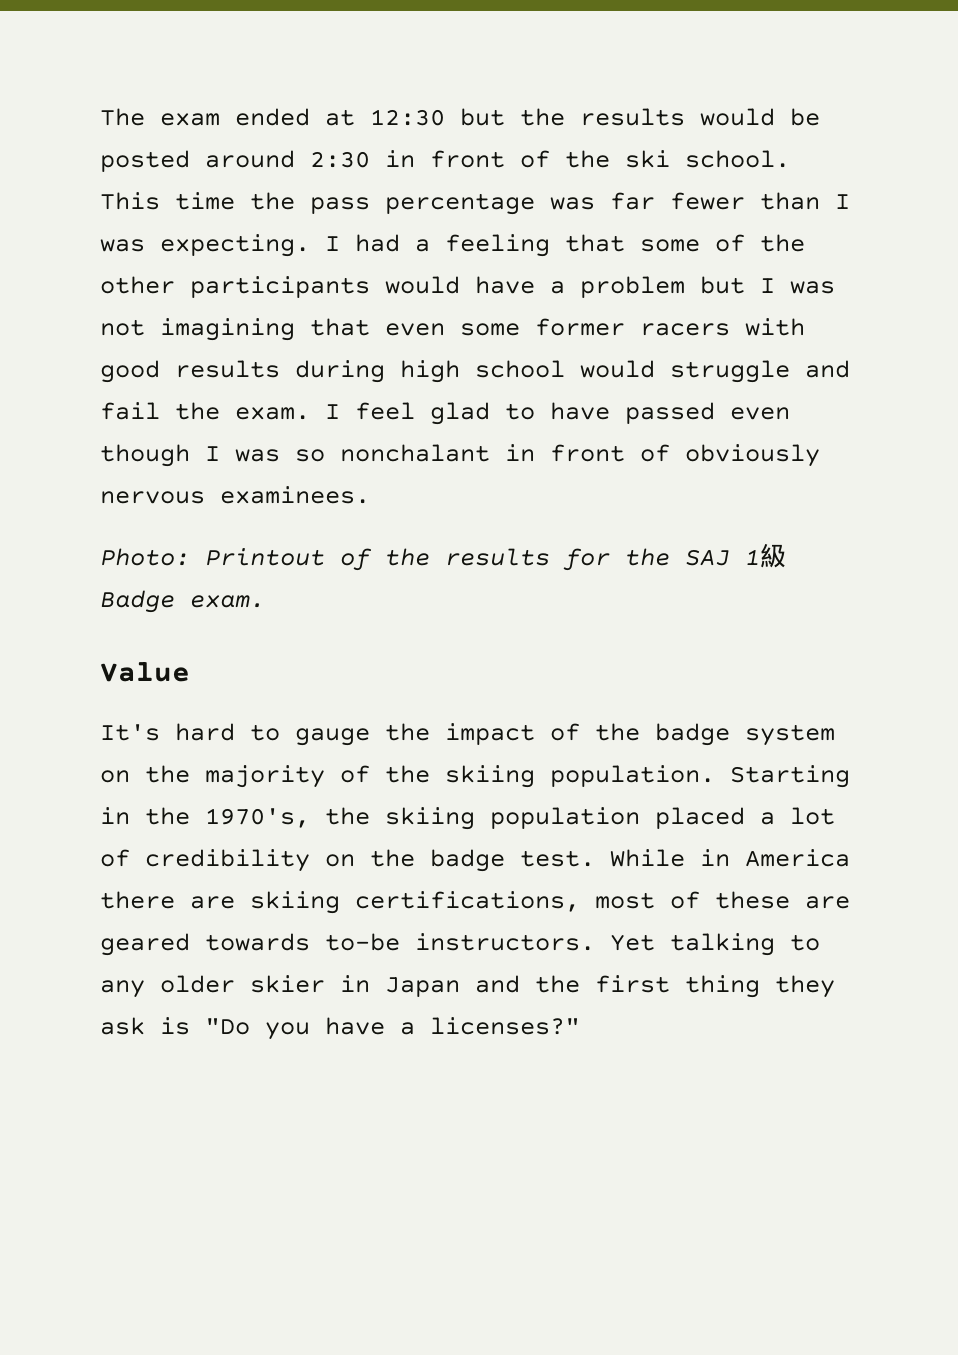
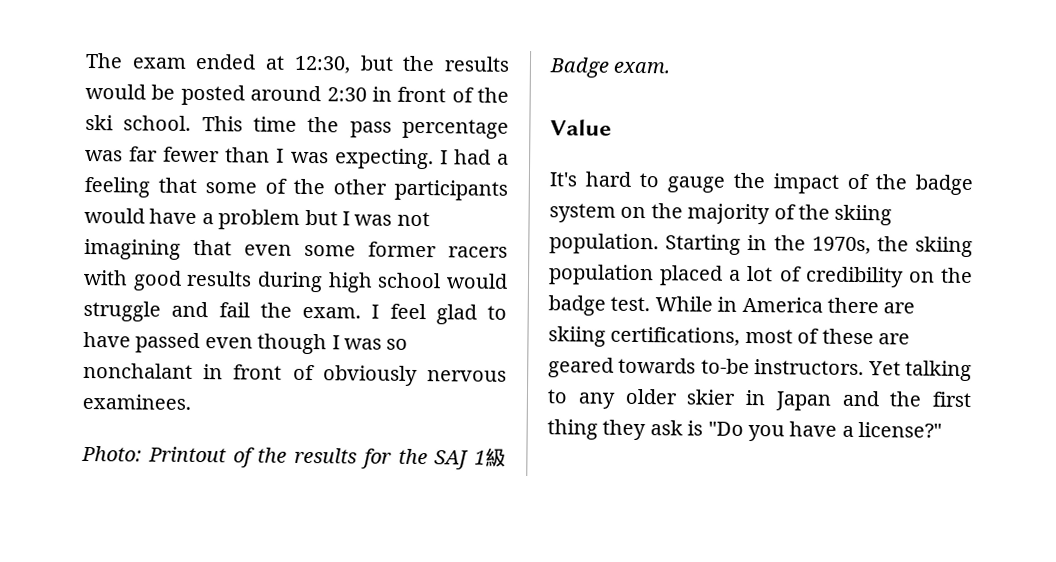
- The exam ended at 12:30 but the results would be posted around 2:30 in front of the ski school.
+ The exam ended at 12:30, but the results would be posted around 2:30 in front of the ski school.
- Starting in the 1970's, the skiing population placed a lot of credibility on the badge test.
+ Starting in the 1970s, the skiing population placed a lot of credibility on the badge test.
- Yet talking to any older skier in Japan and the first thing they ask is "Do you have a licenses?"
+ Yet talking to any older skier in Japan and the first thing they ask is "Do you have a license?"

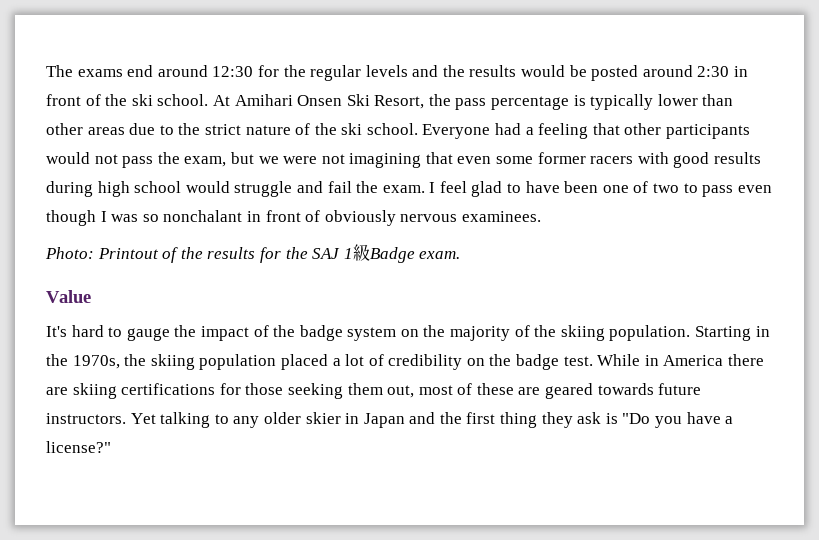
- The exam ended at 12:30, but the results would be posted around 2:30 in front of the ski school.
+ The exams end around 12:30 for the regular levels and the results would be posted around 2:30 in front of the ski school.
- This time the pass percentage was far fewer than I was expecting. I had a feeling that some of the other participants would have a problem but I was not imagining that even some former racers with good results during high school would struggle and fail the exam.
+ At Amihari Onsen Ski Resort, the pass percentage is typically lower than other areas due to the strict nature of the ski school. Everyone had a feeling that other participants would not pass the exam, but we were not imagining that even some former racers with good results during high school would struggle and fail the exam.
- I feel glad to have passed even though I was so nonchalant in front of obviously nervous examinees.
+ I feel glad to have been one of two to pass even though I was so nonchalant in front of obviously nervous examinees.
- While in America there are skiing certifications, most of these are geared towards to-be instructors.
+ While in America there are skiing certifications for those seeking them out, most of these are geared towards future instructors.

